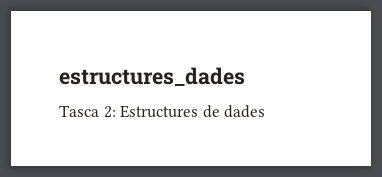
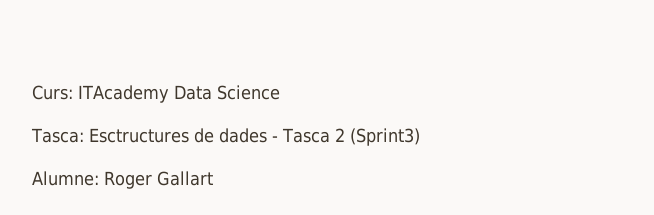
- estructures_dades
- Tasca 2: Estructures de dades
+ Curs: ITAcademy Data Science
+ Tasca: Esctructures de dades - Tasca 2 (Sprint3)
+ Alumne: Roger Gallart

